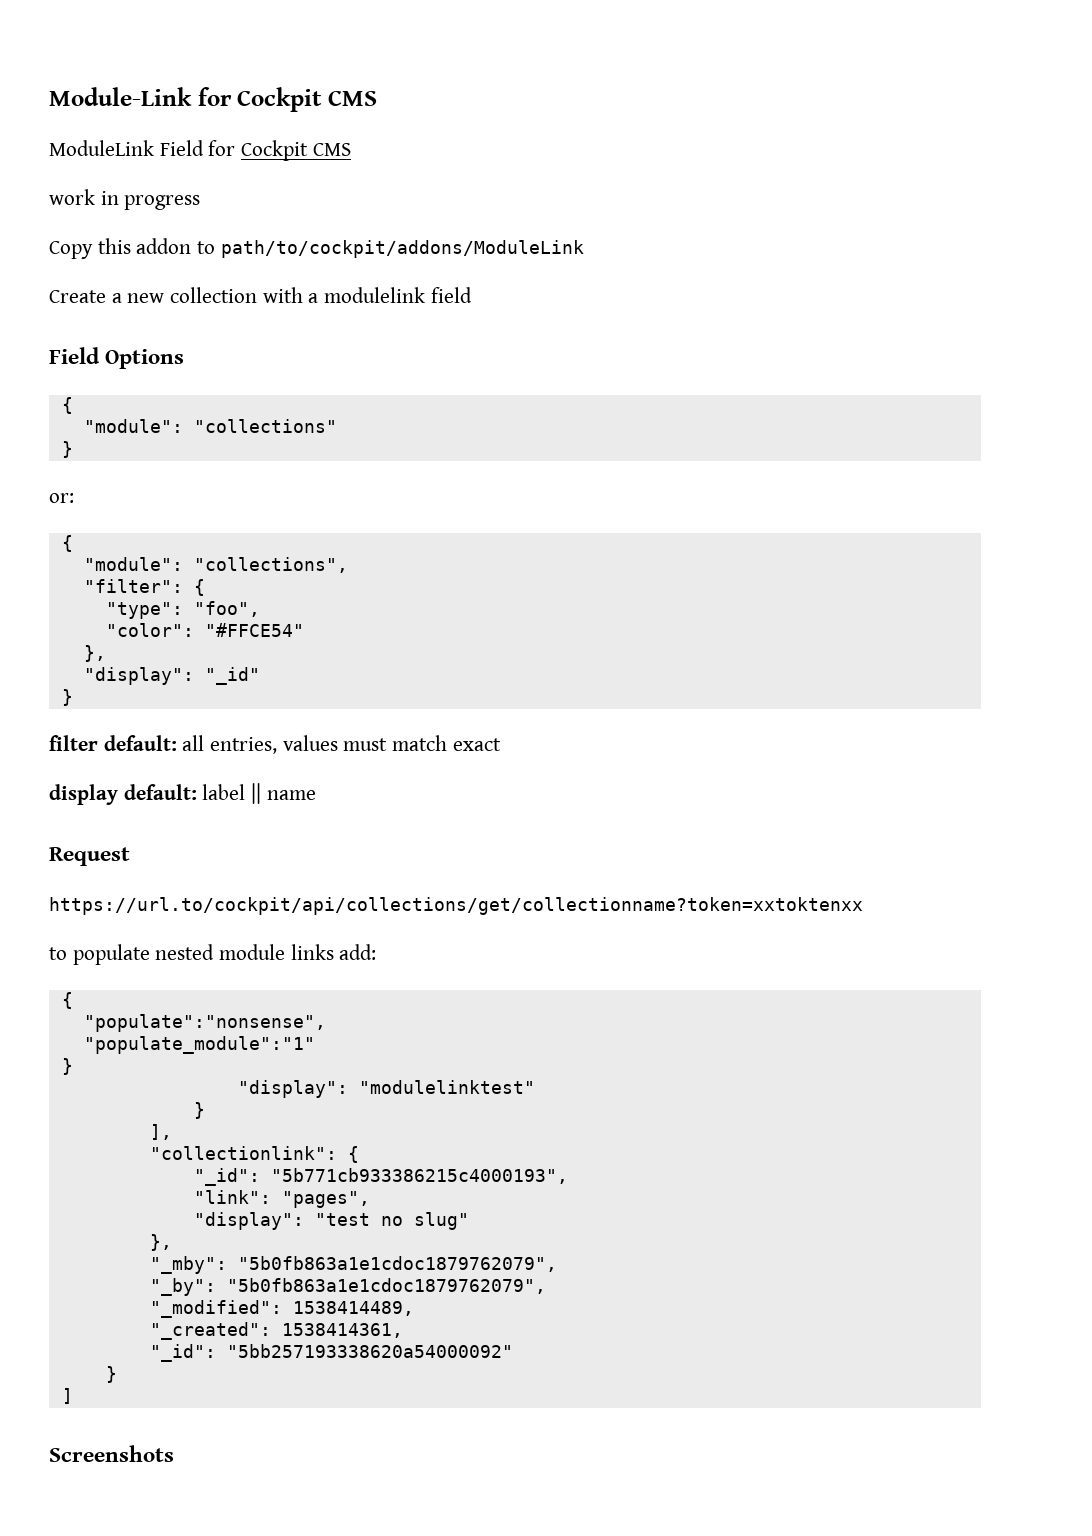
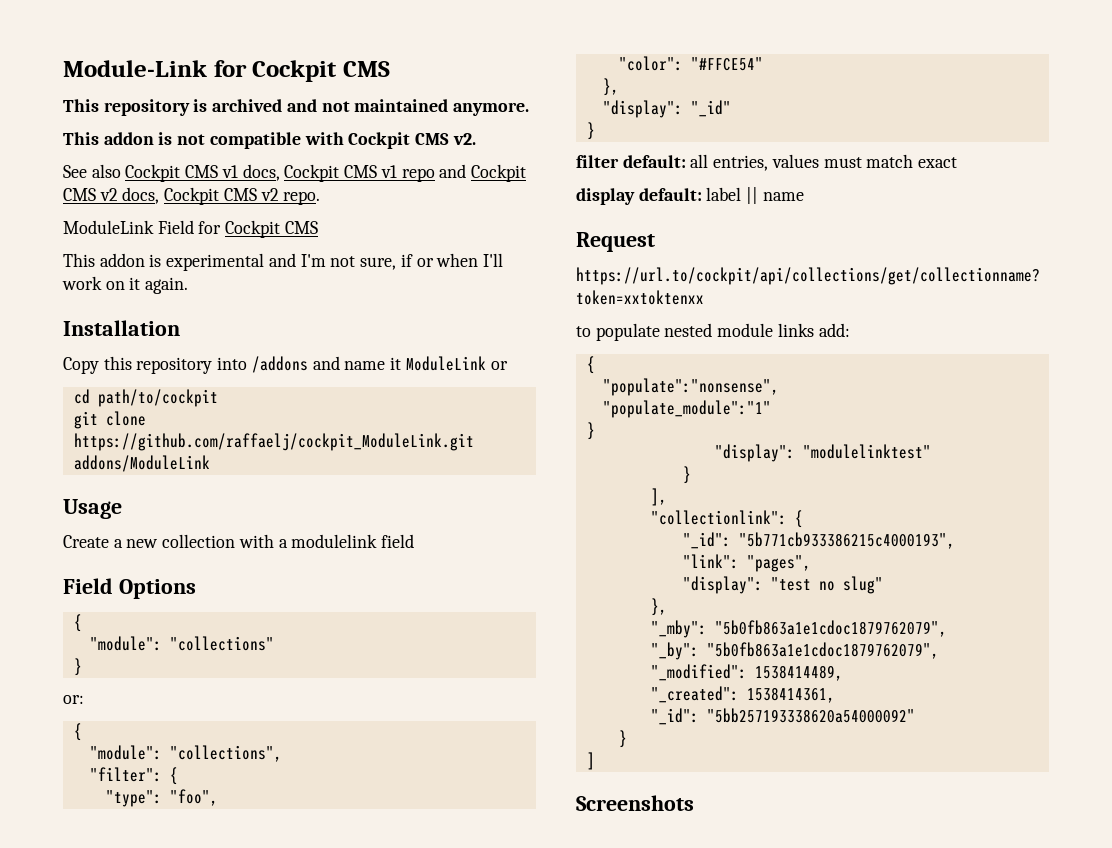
+ This repository is archived and not maintained anymore.
+ This addon is not compatible with Cockpit CMS v2.
+ See also Cockpit CMS v1 docs, Cockpit CMS v1 repo and Cockpit CMS v2 docs, Cockpit CMS v2 repo.
- work in progress
- Copy this addon to path/to/cockpit/addons/ModuleLink
+ This addon is experimental and I'm not sure, if or when I'll work on it again.
+ Installation
+ Copy this repository into /addons and name it ModuleLink or
+ cd path/to/cockpit
+ git clone https://github.com/raffaelj/cockpit_ModuleLink.git addons/ModuleLink
+ Usage

